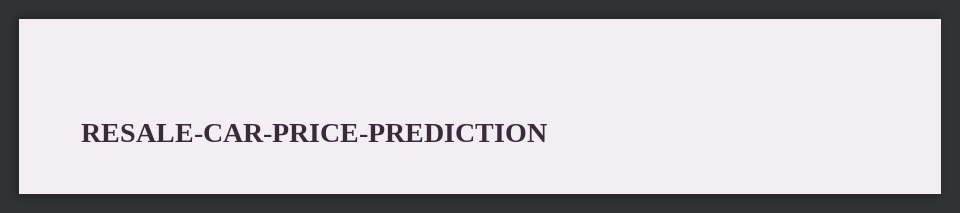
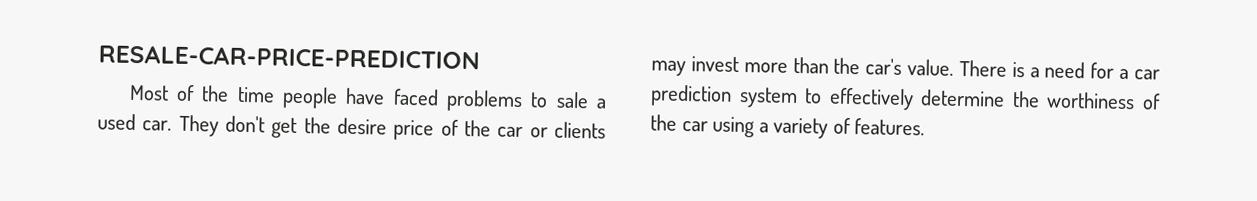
+ Most of the time people have faced problems to sale a used car. They don't get the desire price of the car or clients may invest more than the car's value. There is a need for a car prediction system to effectively determine the worthiness of the car using a variety of features.

